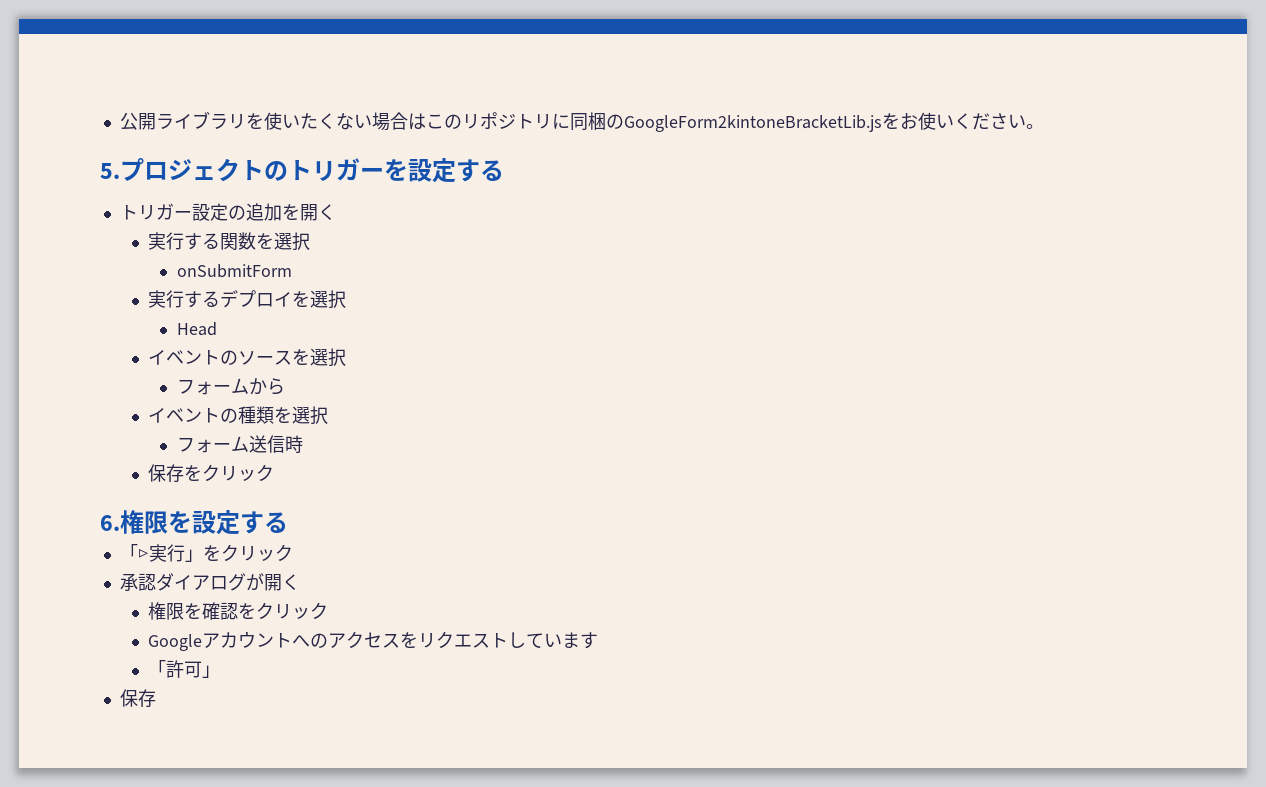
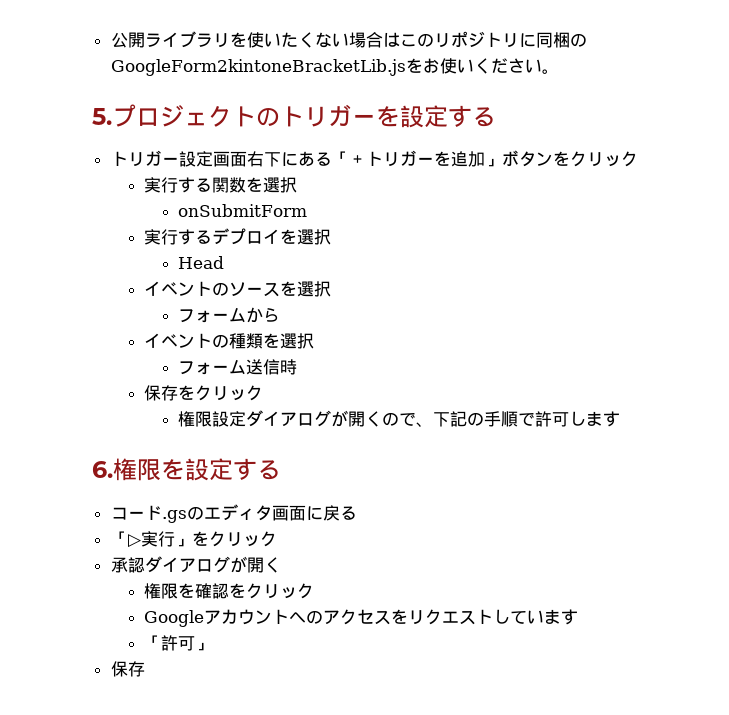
- トリガー設定の追加を開く
+ トリガー設定画面右下にある「＋トリガーを追加」ボタンをクリック
+ 権限設定ダイアログが開くので、下記の手順で許可します
+ コード.gsのエディタ画面に戻る

